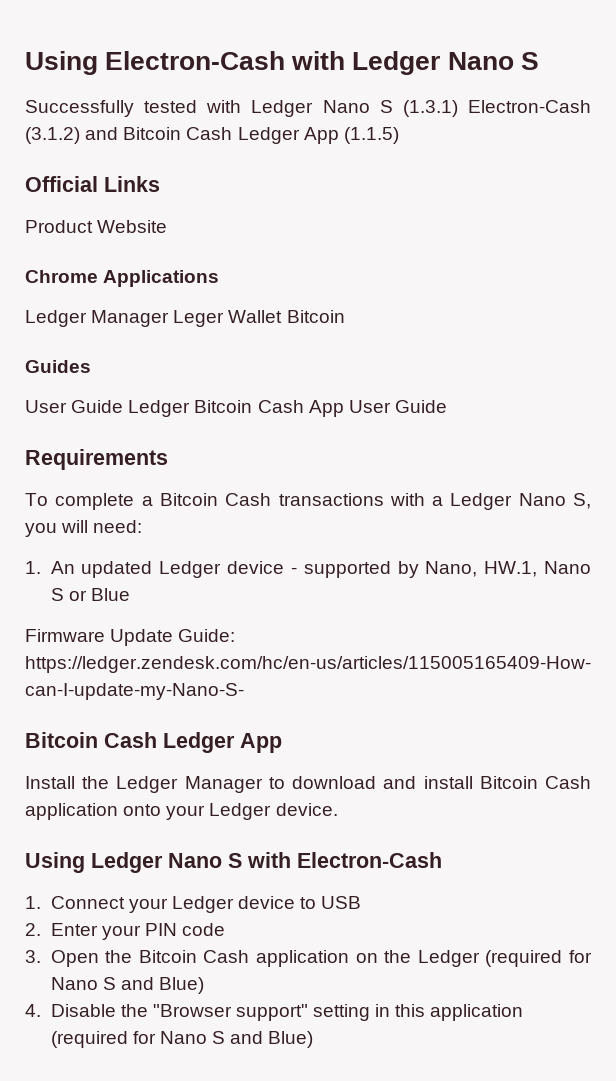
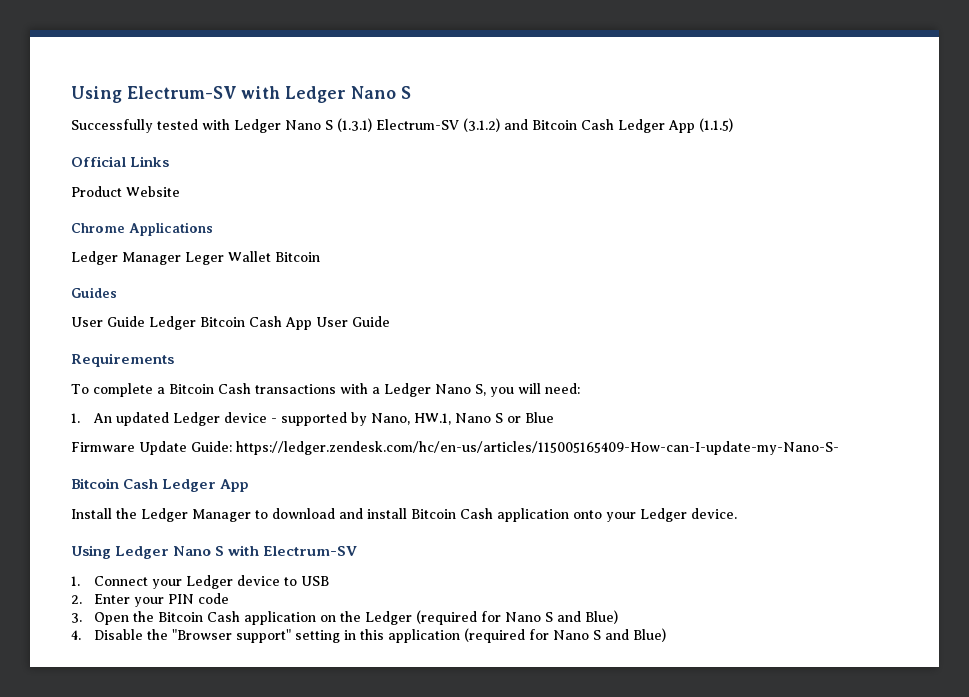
- Using Electron-Cash with Ledger Nano S
+ Using Electrum-SV with Ledger Nano S
- Successfully tested with Ledger Nano S (1.3.1) Electron-Cash (3.1.2) and Bitcoin Cash Ledger App (1.1.5)
+ Successfully tested with Ledger Nano S (1.3.1) Electrum-SV (3.1.2) and Bitcoin Cash Ledger App (1.1.5)
- Using Ledger Nano S with Electron-Cash
+ Using Ledger Nano S with Electrum-SV

